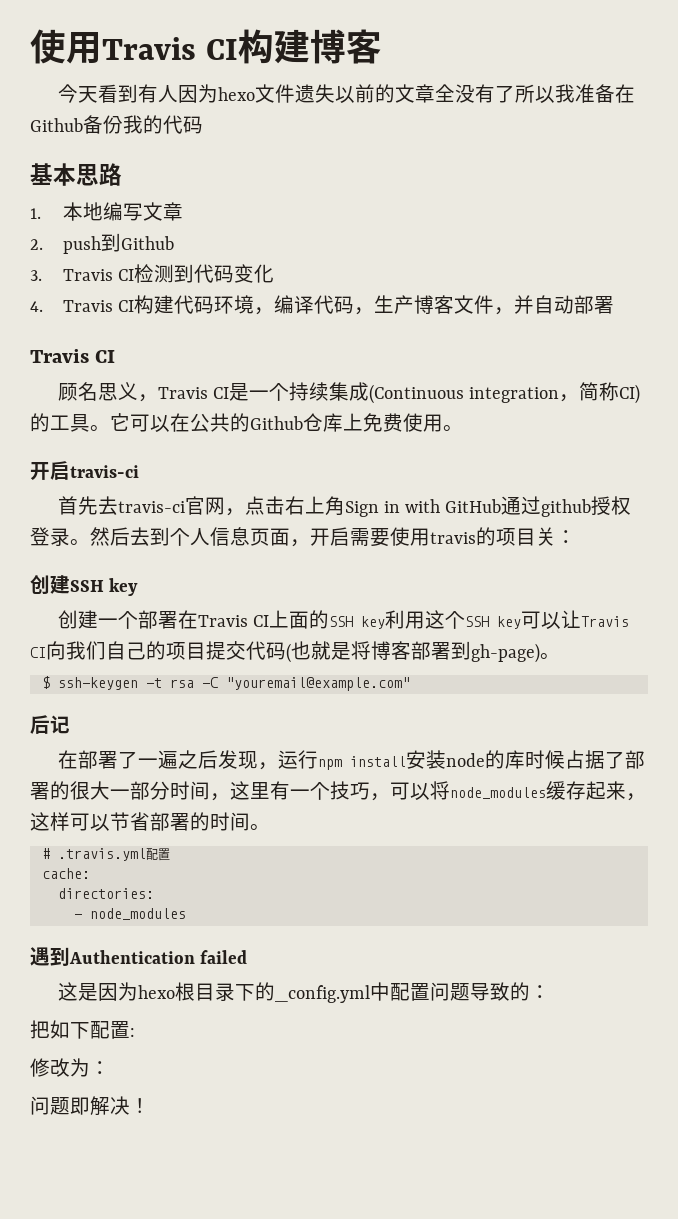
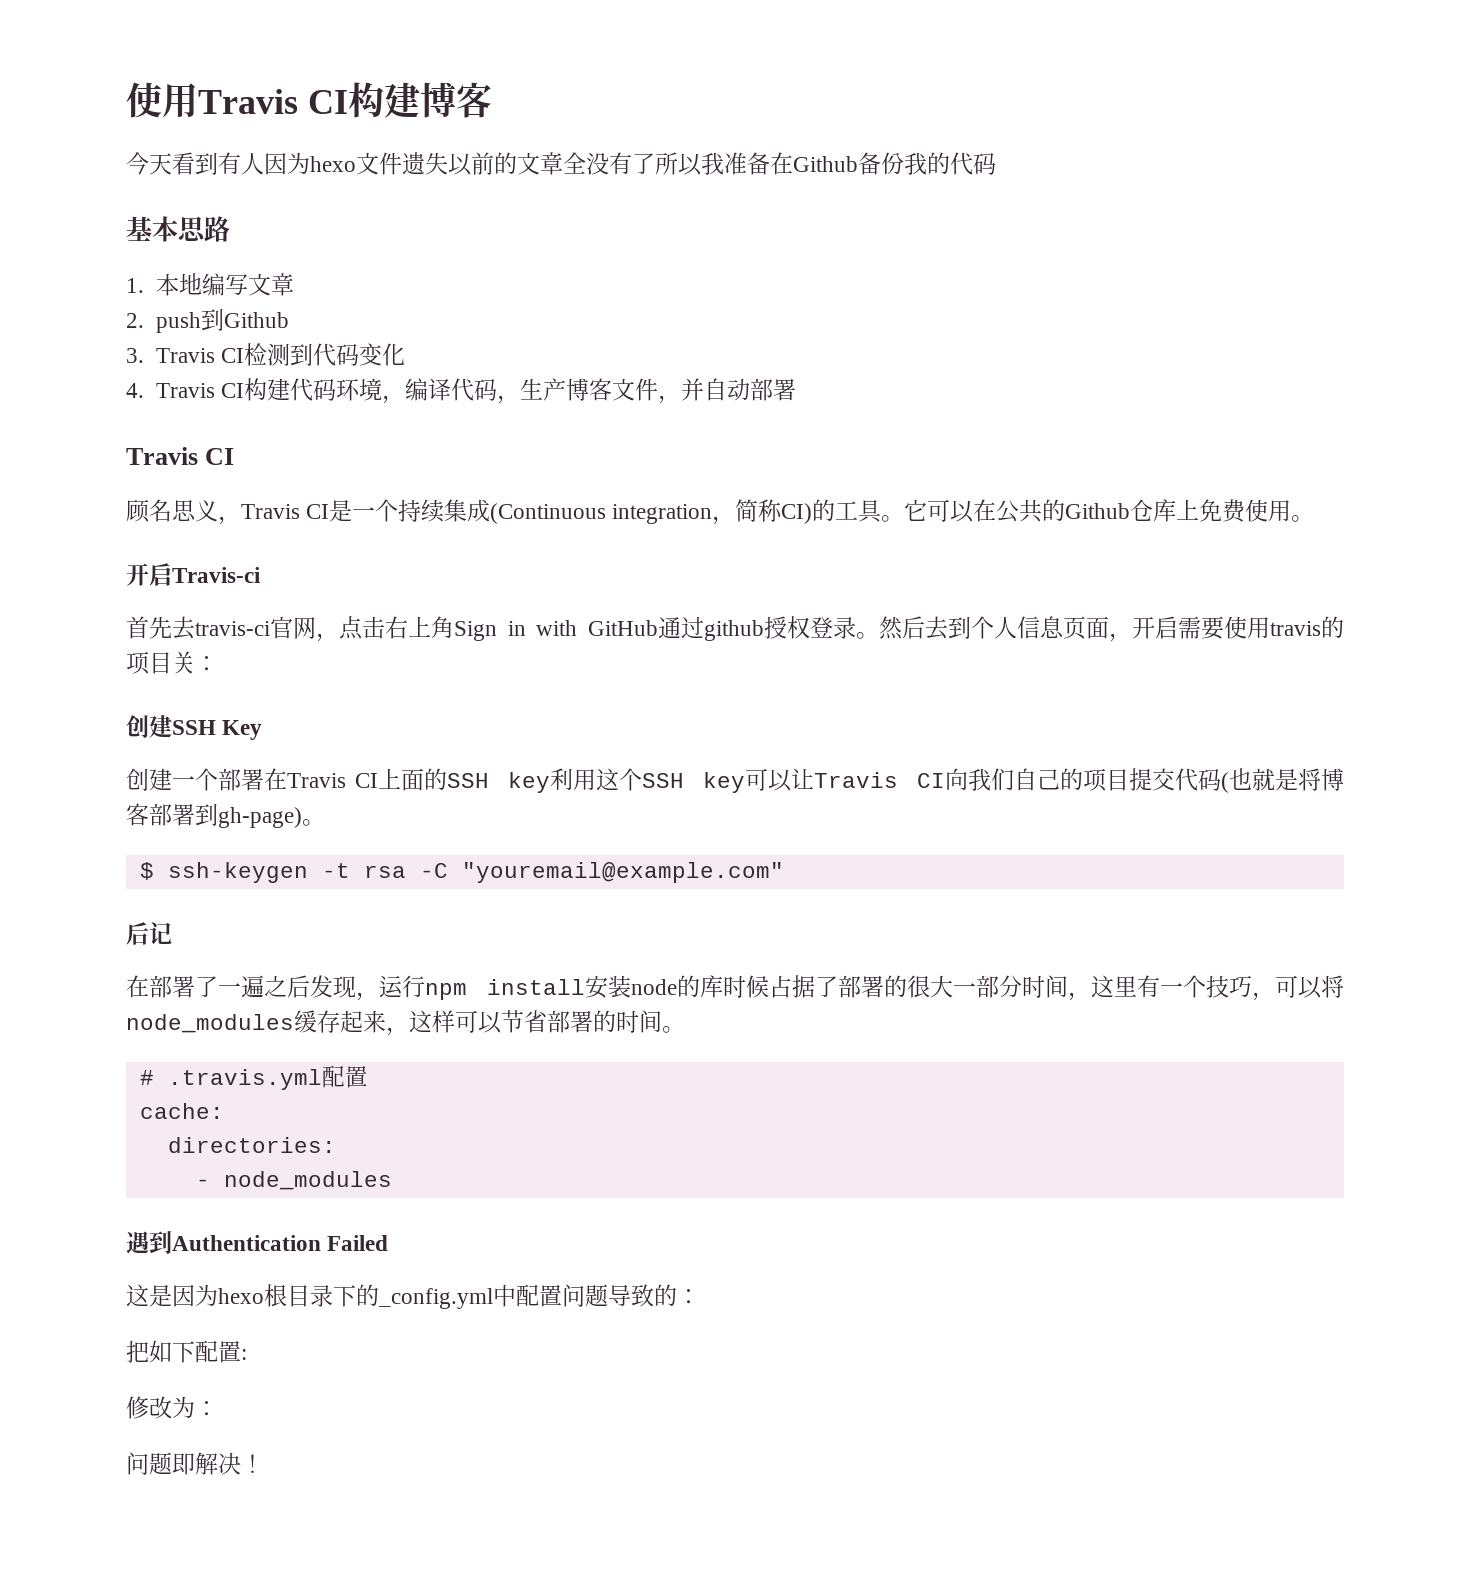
- 开启travis-ci
+ 开启Travis-ci
- 创建SSH key
+ 创建SSH Key
- 遇到Authentication failed
+ 遇到Authentication Failed

